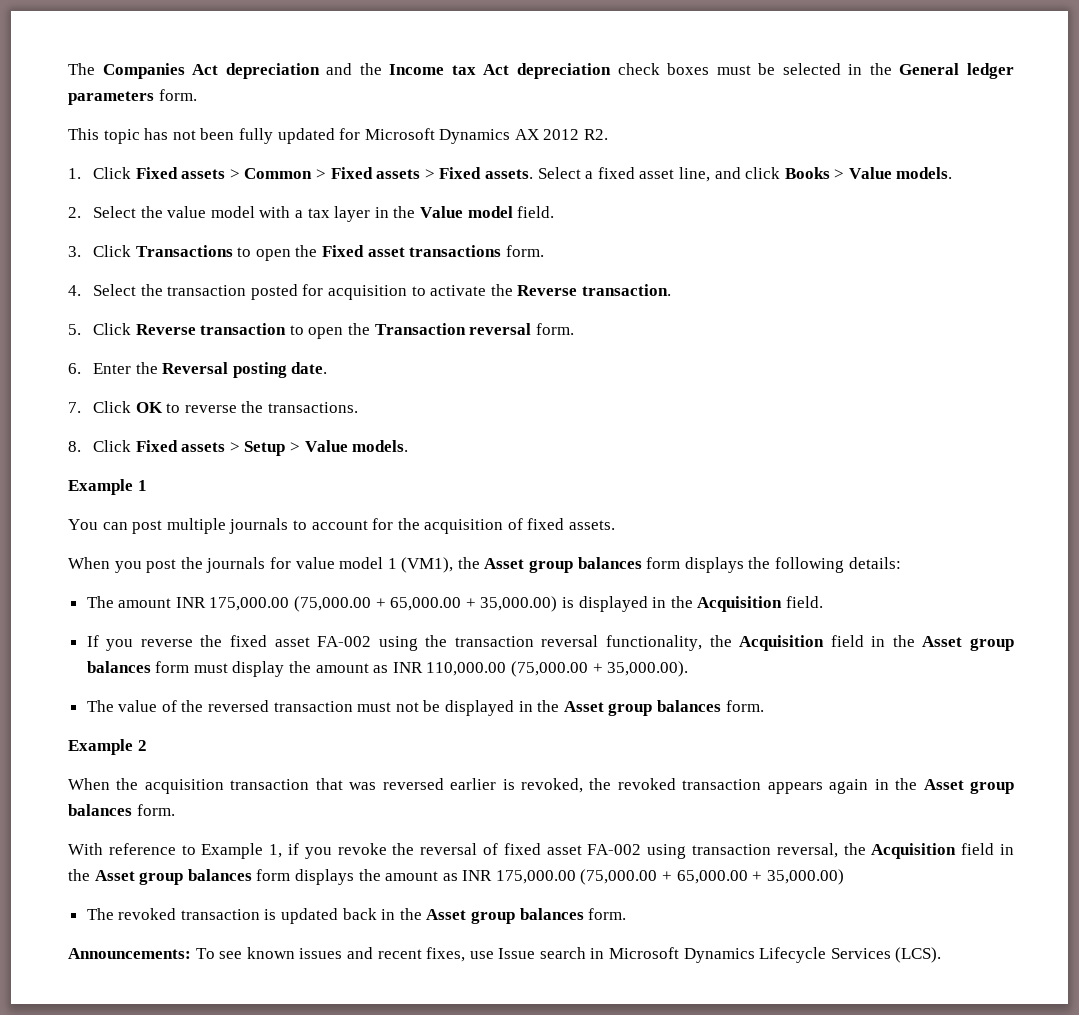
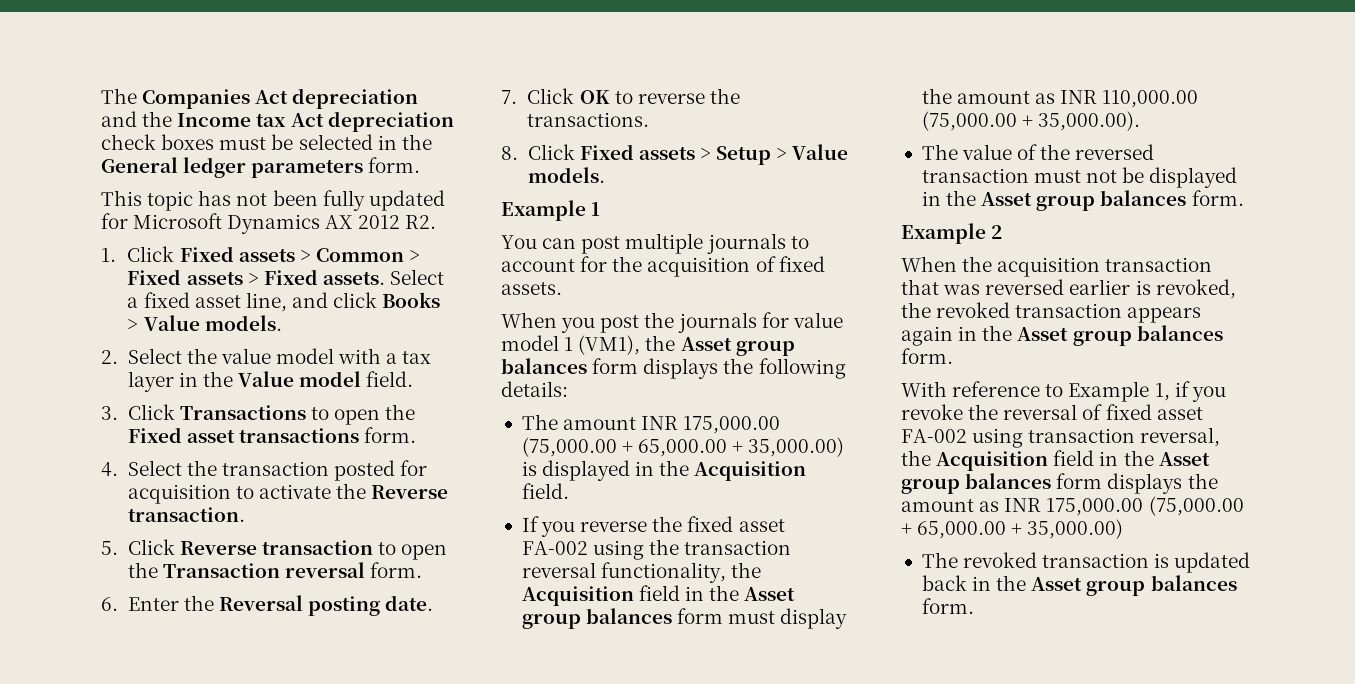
- Announcements: To see known issues and recent fixes, use Issue search in Microsoft Dynamics Lifecycle Services (LCS).

